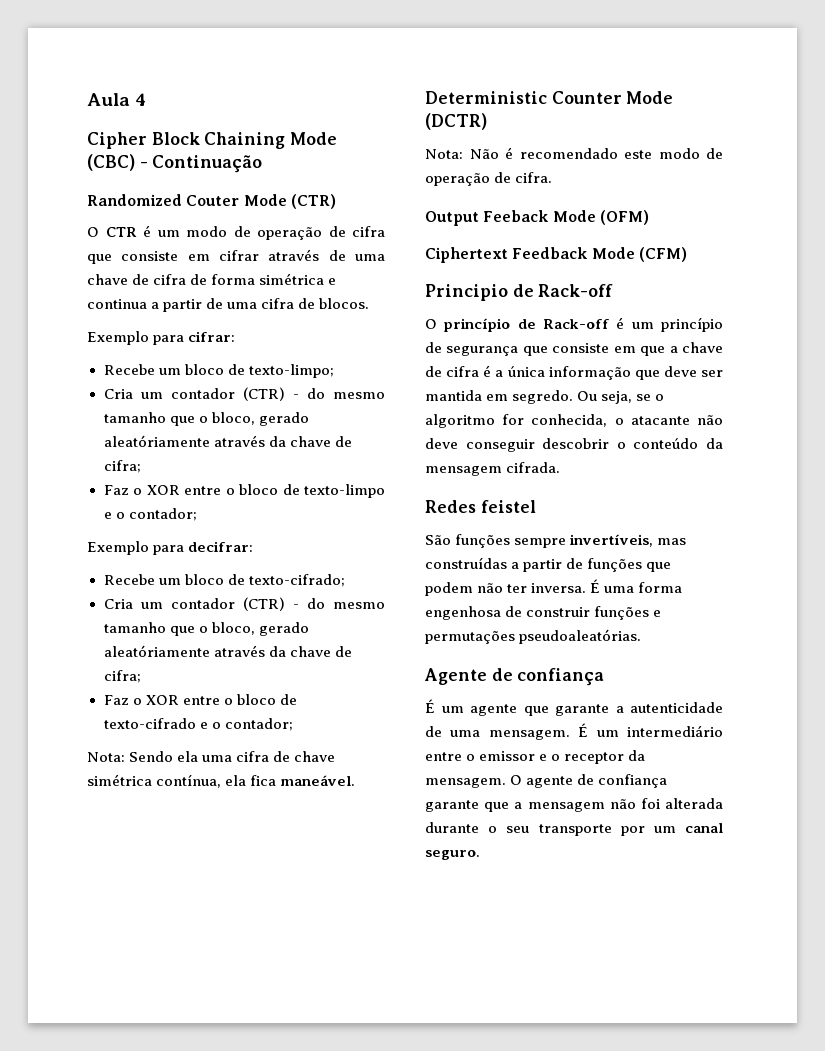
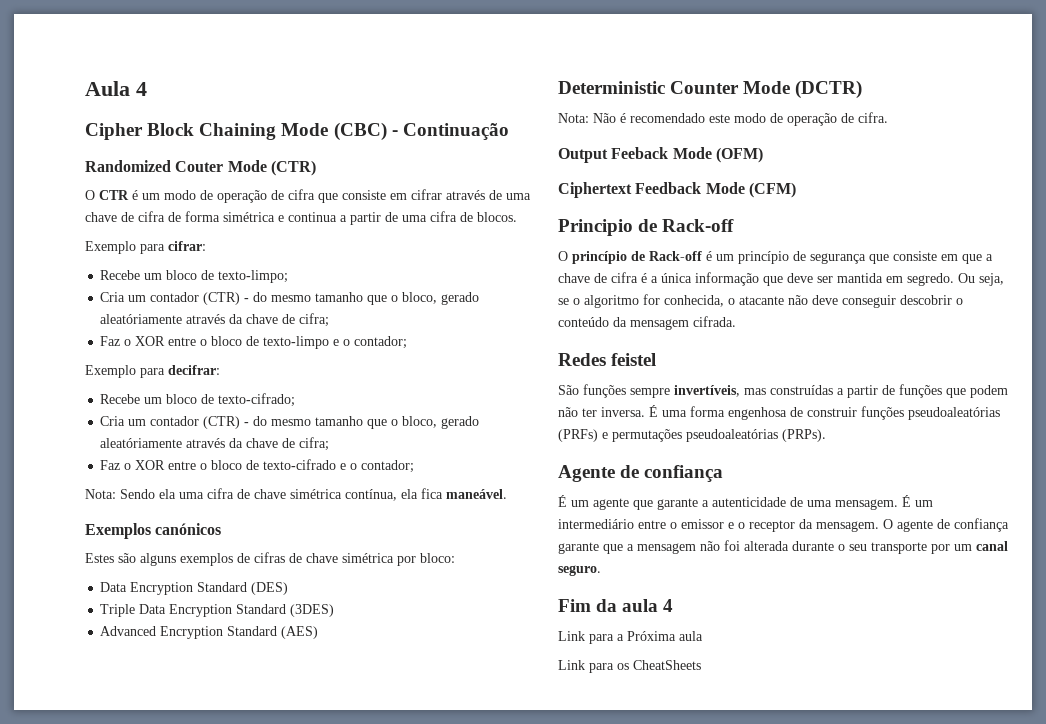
+ Exemplos canónicos
+ Estes são alguns exemplos de cifras de chave simétrica por bloco:
+ Data Encryption Standard (DES)
+ Triple Data Encryption Standard (3DES)
+ Advanced Encryption Standard (AES)
- É uma forma engenhosa de construir funções e permutações pseudoaleatórias.
+ É uma forma engenhosa de construir funções pseudoaleatórias (PRFs) e permutações pseudoaleatórias (PRPs).
+ Fim da aula 4
+ Link para a Próxima aula
+ Link para os CheatSheets

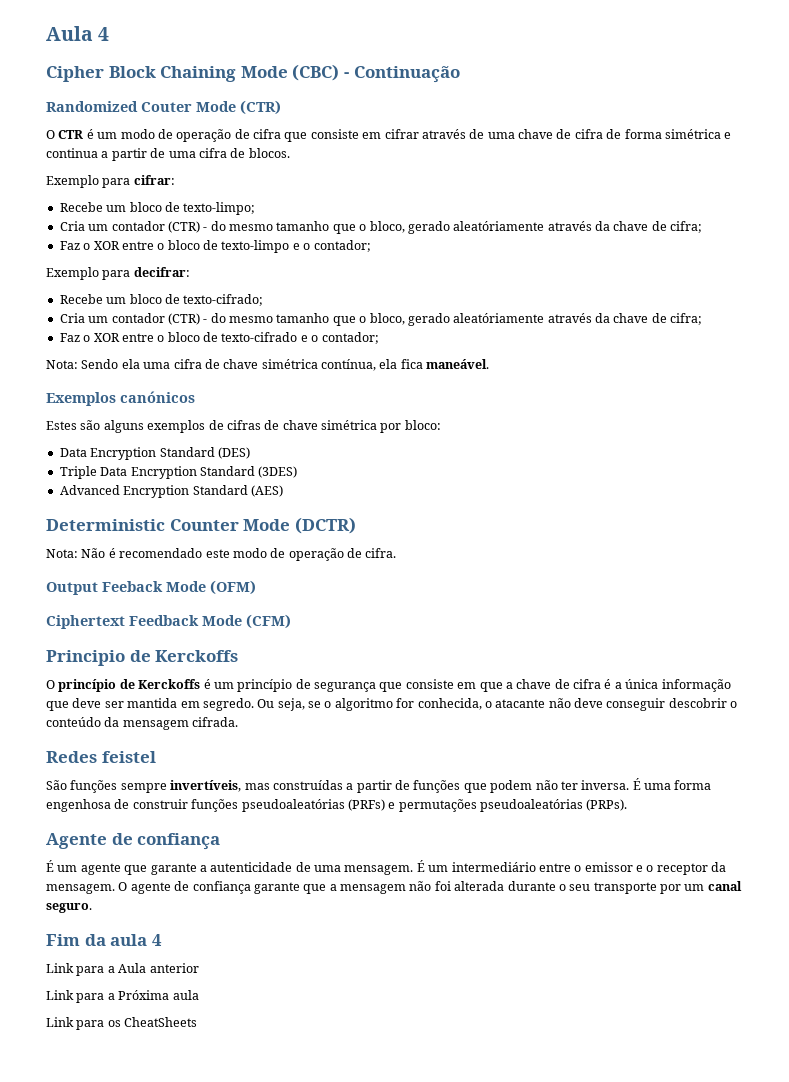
- Principio de Rack-off
+ Principio de Kerckoffs
- O princípio de Rack-off é um princípio de segurança que consiste em que a chave de cifra é a única informação que deve ser mantida em segredo.
+ O princípio de Kerckoffs é um princípio de segurança que consiste em que a chave de cifra é a única informação que deve ser mantida em segredo.
+ Link para a Aula anterior

